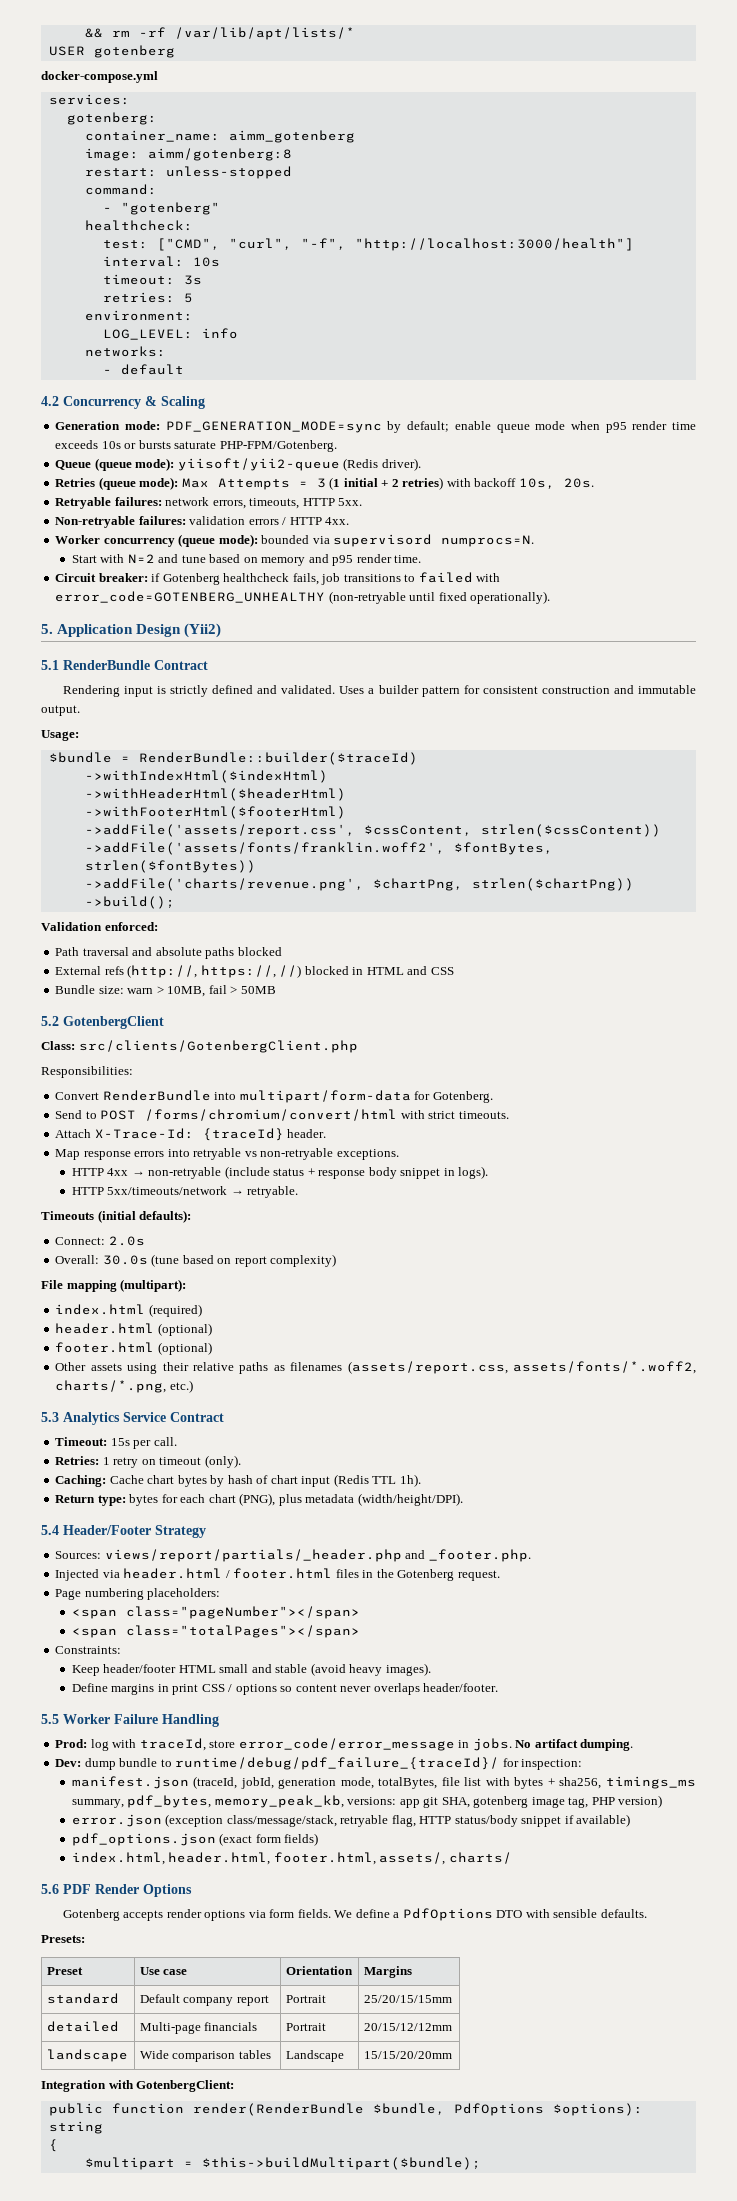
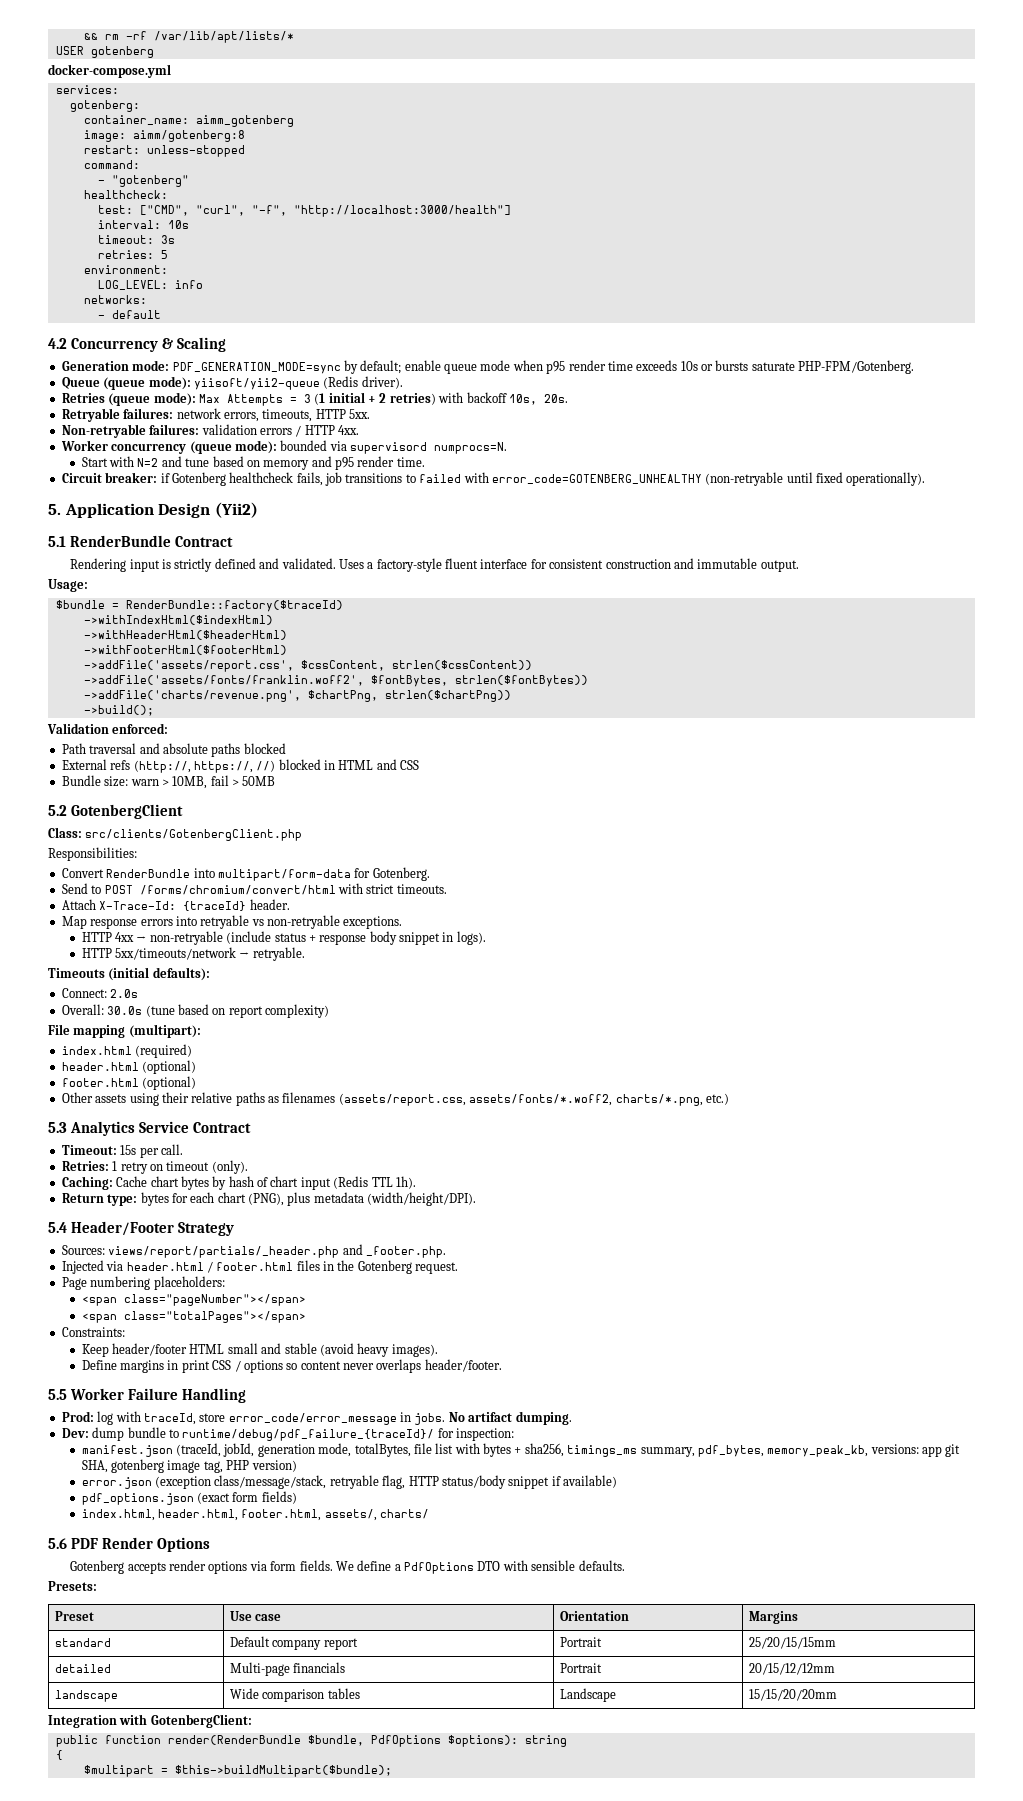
- Uses a builder pattern for consistent construction and immutable output.
+ Uses a factory-style fluent interface for consistent construction and immutable output.
- $bundle = RenderBundle::builder($traceId)
+ $bundle = RenderBundle::factory($traceId)

